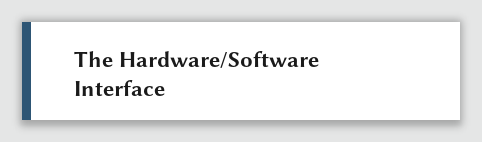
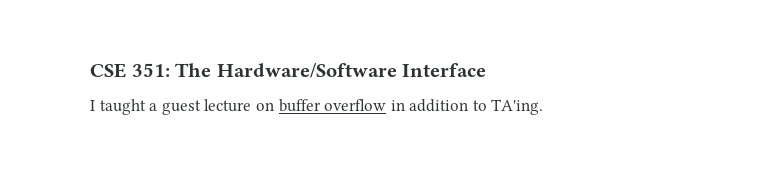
- The Hardware/Software Interface
+ CSE 351: The Hardware/Software Interface
+ I taught a guest lecture on buffer overflow in addition to TA'ing.

